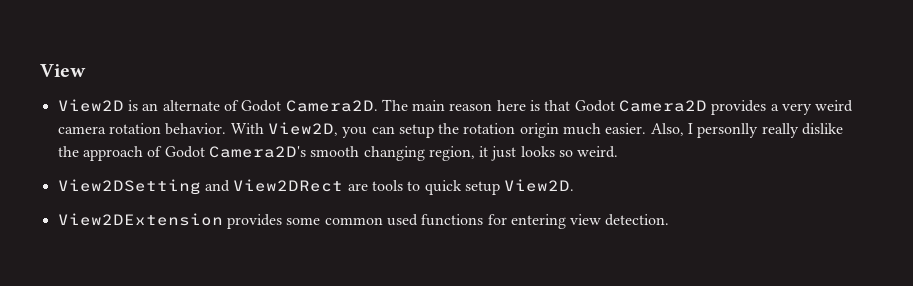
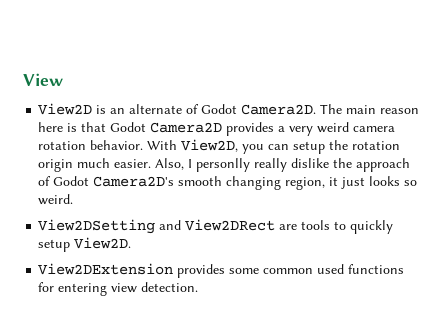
- View2DSetting and View2DRect are tools to quick setup View2D.
+ View2DSetting and View2DRect are tools to quickly setup View2D.

